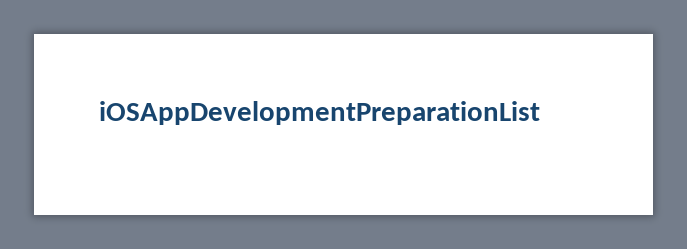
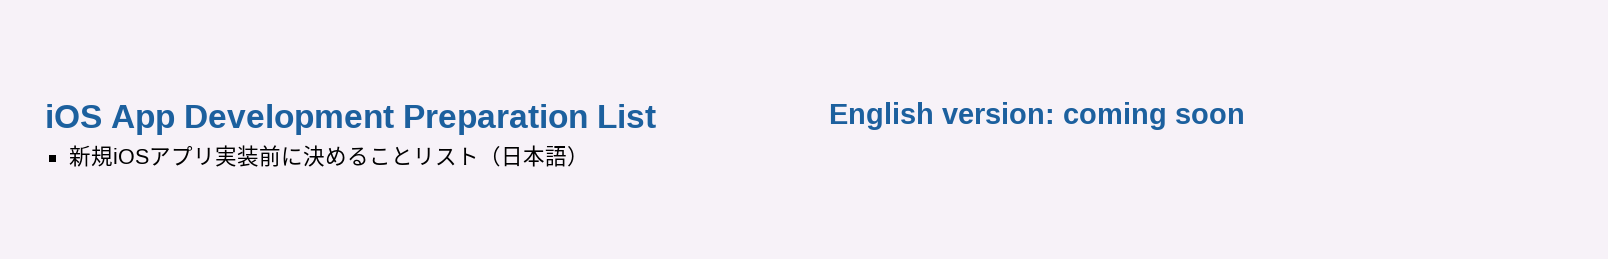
- iOSAppDevelopmentPreparationList
+ iOS App Development Preparation List
+ 新規iOSアプリ実装前に決めることリスト（日本語）
+ English version: coming soon

